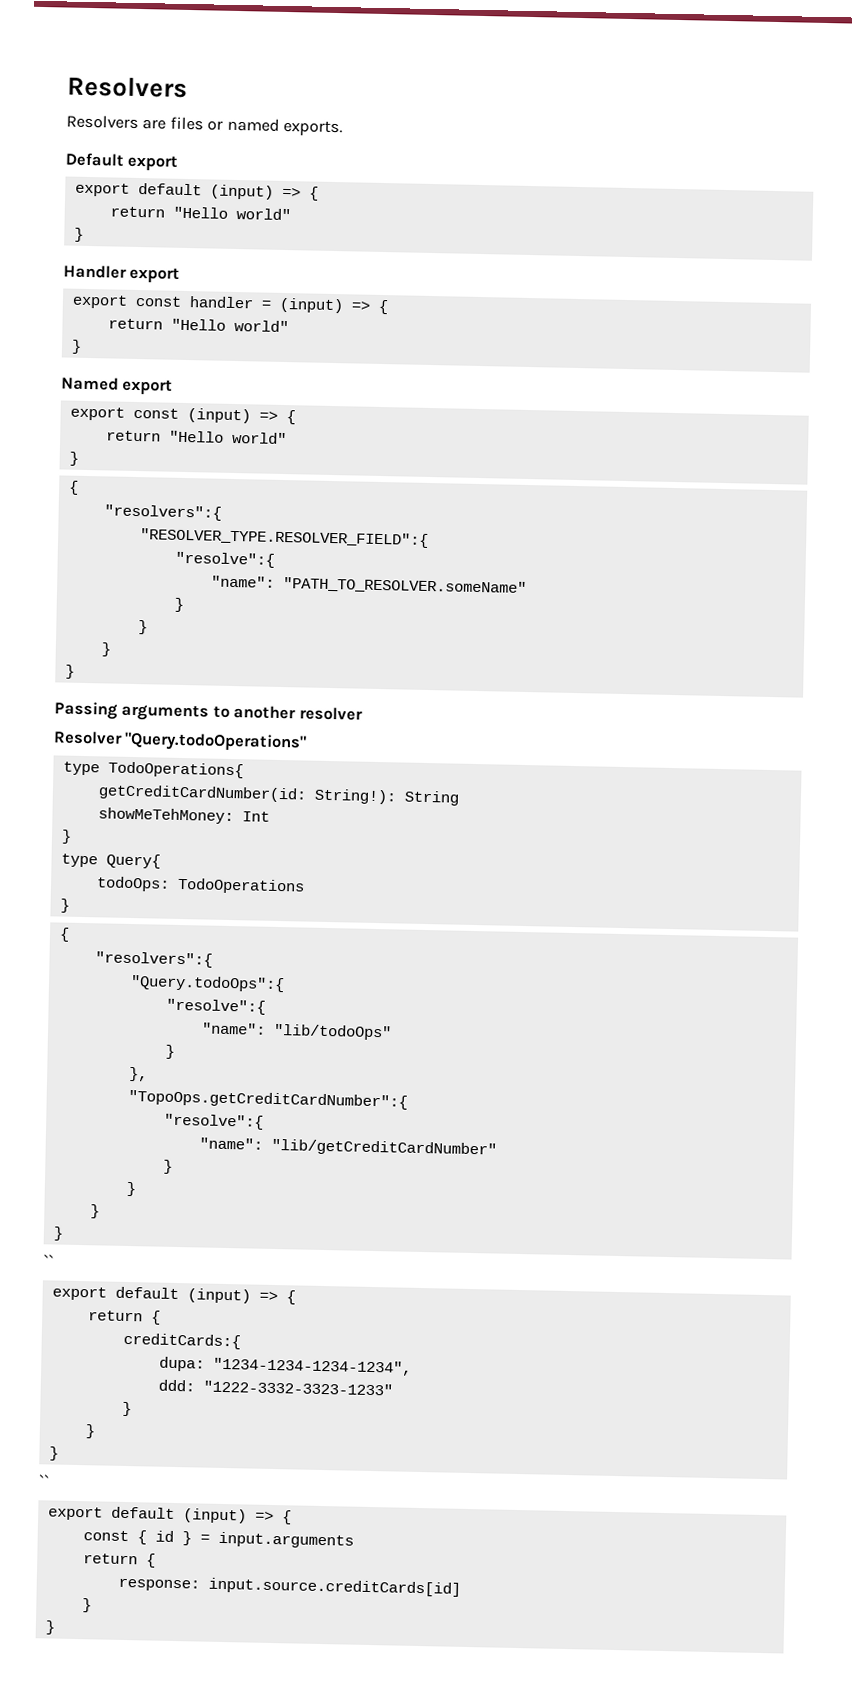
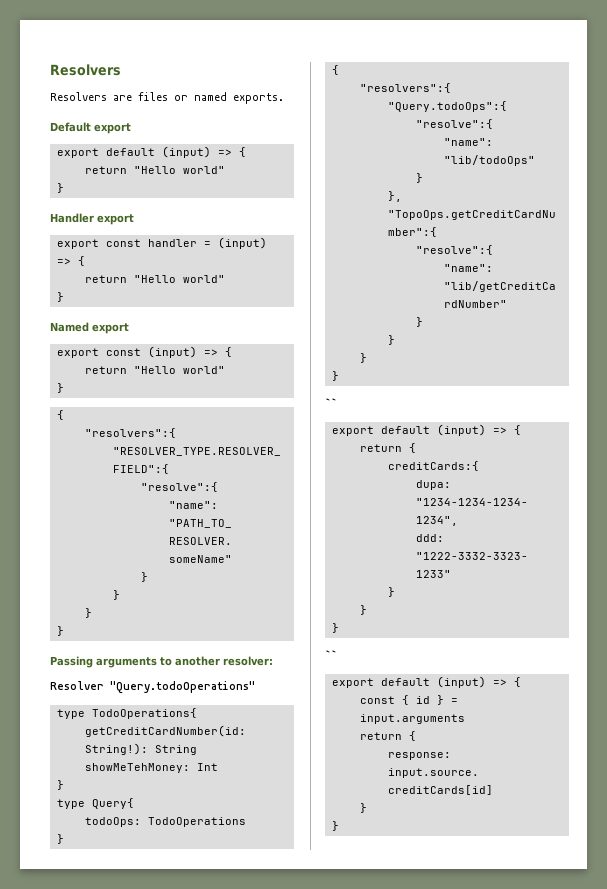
- Passing arguments to another resolver
+ Passing arguments to another resolver:

